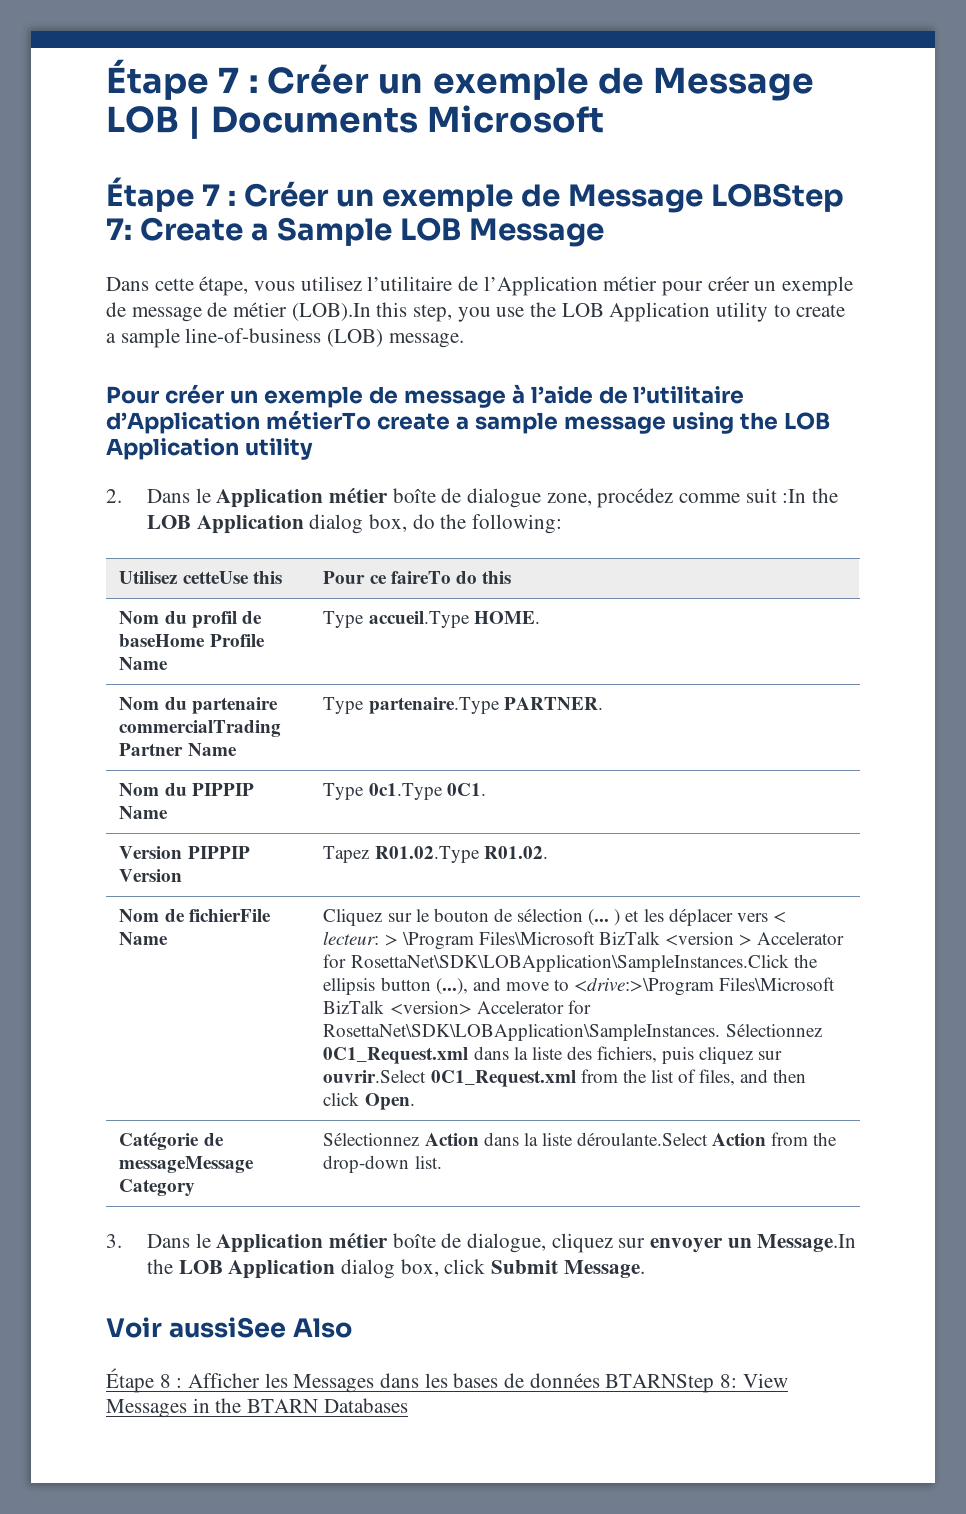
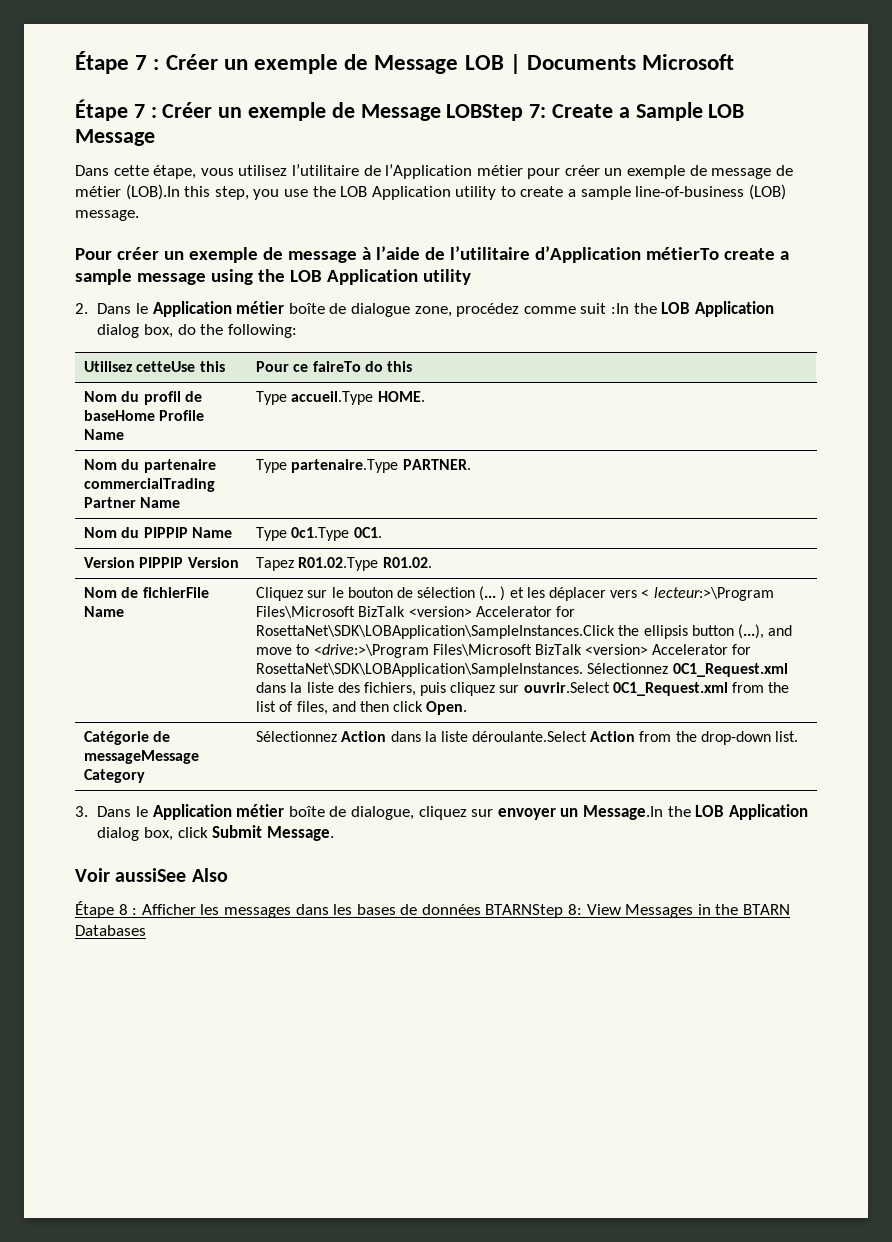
- Cliquez sur le bouton de sélection (... ) et les déplacer vers < lecteur: > \Program Files\Microsoft BizTalk <version > Accelerator for RosettaNet\SDK\LOBApplication\SampleInstances.Click the ellipsis button (...), and move to <drive:>\Program Files\Microsoft BizTalk <version> Accelerator for RosettaNet\SDK\LOBApplication\SampleInstances.
+ Cliquez sur le bouton de sélection (... ) et les déplacer vers < lecteur:>\Program Files\Microsoft BizTalk <version> Accelerator for RosettaNet\SDK\LOBApplication\SampleInstances.Click the ellipsis button (...), and move to <drive:>\Program Files\Microsoft BizTalk <version> Accelerator for RosettaNet\SDK\LOBApplication\SampleInstances.
- Étape 8 : Afficher les Messages dans les bases de données BTARNStep 8: View Messages in the BTARN Databases
+ Étape 8 : Afficher les messages dans les bases de données BTARNStep 8: View Messages in the BTARN Databases

